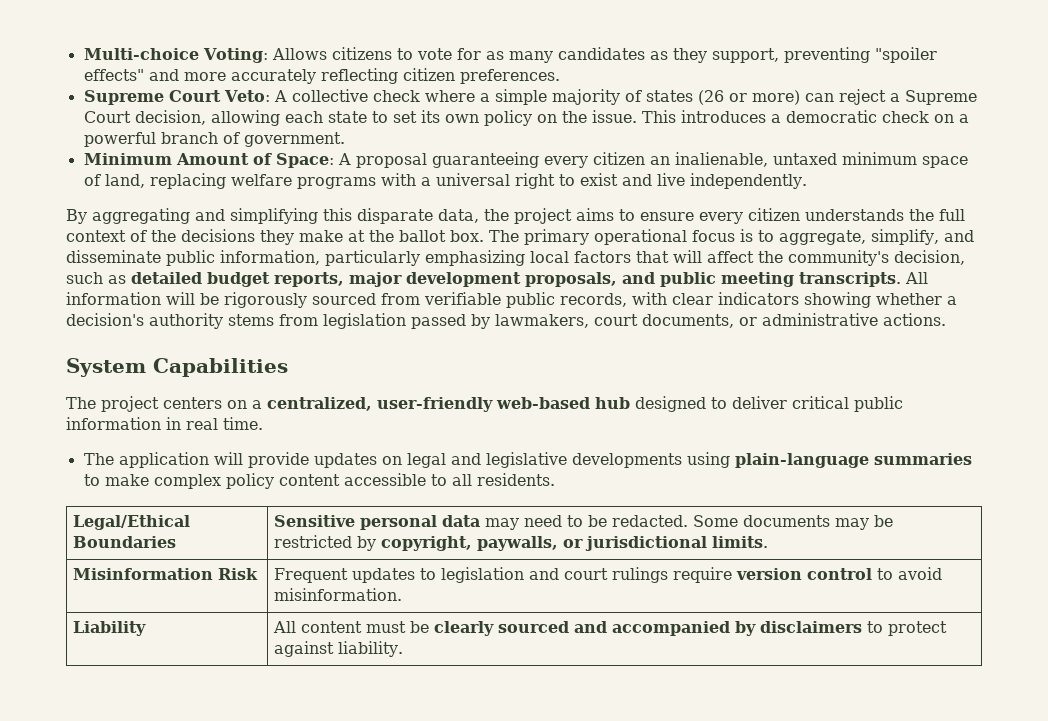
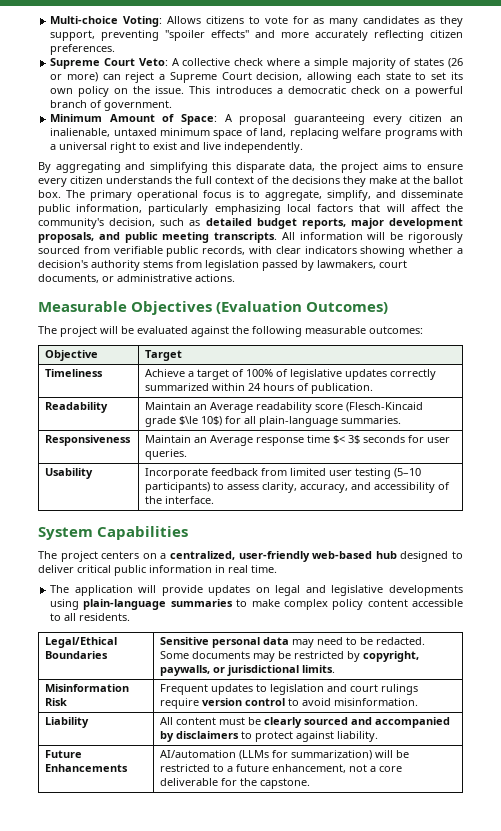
+ Measurable Objectives (Evaluation Outcomes)
+ The project will be evaluated against the following measurable outcomes:
+ Objective | Target
+ Timeliness | Achieve a target of 100% of legislative updates correctly summarized within 24 hours of publication.
+ Readability | Maintain an Average readability score (Flesch-Kincaid grade $\le 10$) for all plain-language summaries.
+ Responsiveness | Maintain an Average response time $< 3$ seconds for user queries.
+ Usability | Incorporate feedback from limited user testing (5–10 participants) to assess clarity, accuracy, and accessibility of the interface.
+ Future Enhancements | AI/automation (LLMs for summarization) will be restricted to a future enhancement, not a core deliverable for the capstone.

